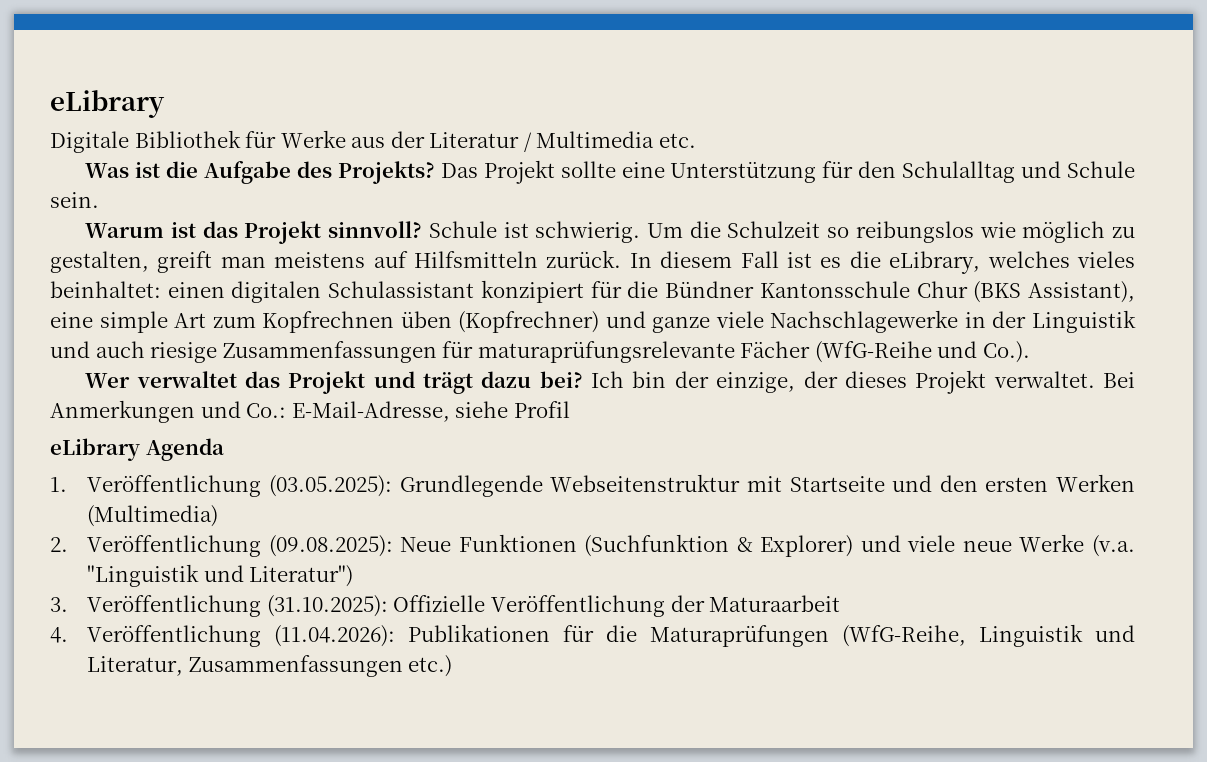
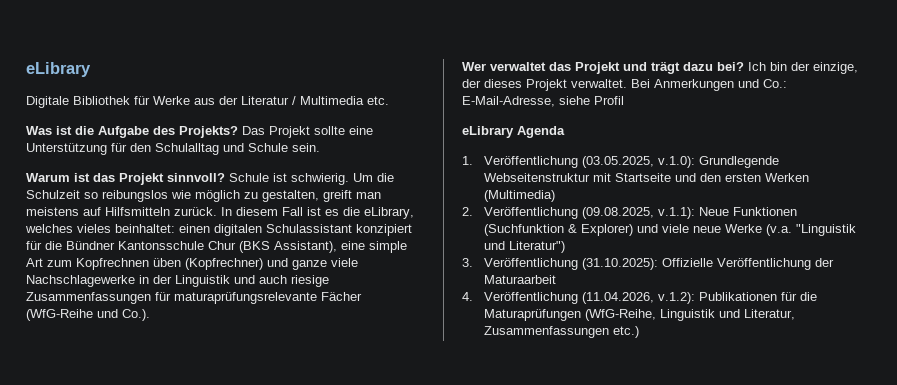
- 1. Veröffentlichung (03.05.2025): Grundlegende Webseitenstruktur mit Startseite und den ersten Werken (Multimedia)
+ 1. Veröffentlichung (03.05.2025, v.1.0): Grundlegende Webseitenstruktur mit Startseite und den ersten Werken (Multimedia)
- 2. Veröffentlichung (09.08.2025): Neue Funktionen (Suchfunktion & Explorer) und viele neue Werke (v.a. "Linguistik und Literatur")
+ 2. Veröffentlichung (09.08.2025, v.1.1): Neue Funktionen (Suchfunktion & Explorer) und viele neue Werke (v.a. "Linguistik und Literatur")
- 4. Veröffentlichung (11.04.2026): Publikationen für die Maturaprüfungen (WfG-Reihe, Linguistik und Literatur, Zusammenfassungen etc.)
+ 4. Veröffentlichung (11.04.2026, v.1.2): Publikationen für die Maturaprüfungen (WfG-Reihe, Linguistik und Literatur, Zusammenfassungen etc.)

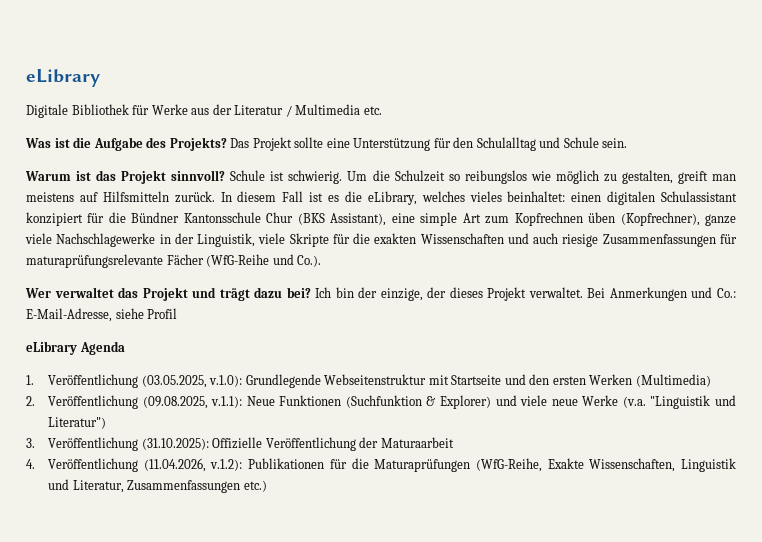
- In diesem Fall ist es die eLibrary, welches vieles beinhaltet: einen digitalen Schulassistant konzipiert für die Bündner Kantonsschule Chur (BKS Assistant), eine simple Art zum Kopfrechnen üben (Kopfrechner) und ganze viele Nachschlagewerke in der Linguistik und auch riesige Zusammenfassungen für maturaprüfungsrelevante Fächer (WfG-Reihe und Co.).
+ In diesem Fall ist es die eLibrary, welches vieles beinhaltet: einen digitalen Schulassistant konzipiert für die Bündner Kantonsschule Chur (BKS Assistant), eine simple Art zum Kopfrechnen üben (Kopfrechner), ganze viele Nachschlagewerke in der Linguistik, viele Skripte für die exakten Wissenschaften und auch riesige Zusammenfassungen für maturaprüfungsrelevante Fächer (WfG-Reihe und Co.).
- 4. Veröffentlichung (11.04.2026, v.1.2): Publikationen für die Maturaprüfungen (WfG-Reihe, Linguistik und Literatur, Zusammenfassungen etc.)
+ 4. Veröffentlichung (11.04.2026, v.1.2): Publikationen für die Maturaprüfungen (WfG-Reihe, Exakte Wissenschaften, Linguistik und Literatur, Zusammenfassungen etc.)

